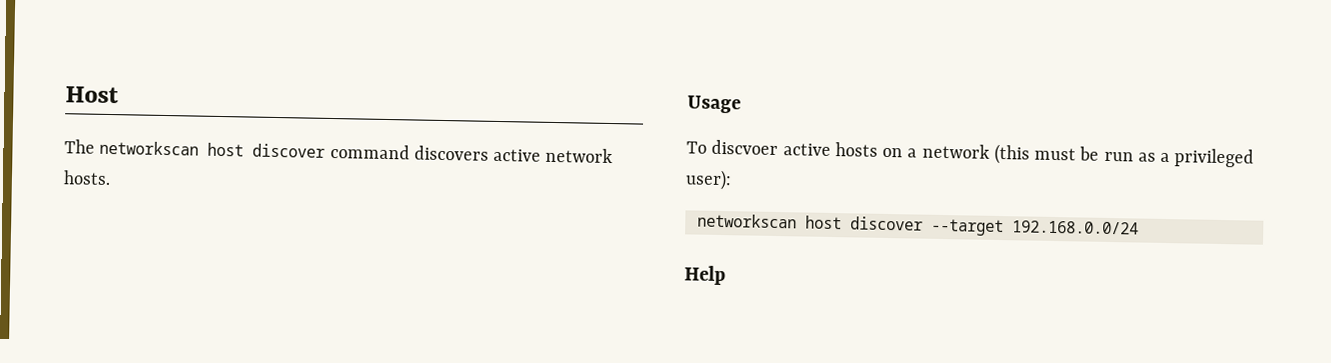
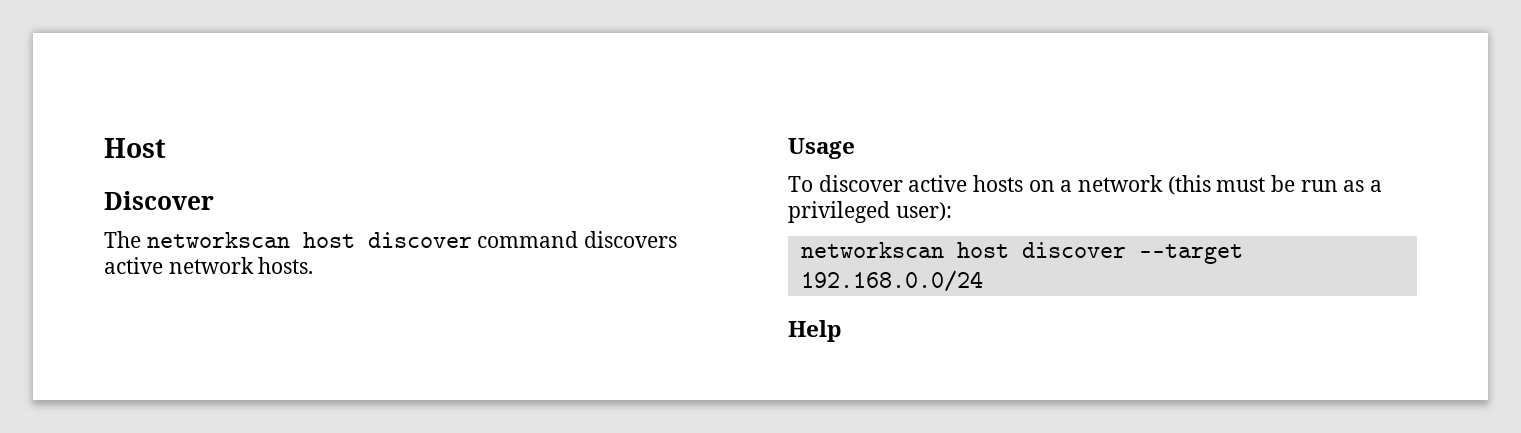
+ Discover
- To discvoer active hosts on a network (this must be run as a privileged user):
+ To discover active hosts on a network (this must be run as a privileged user):

